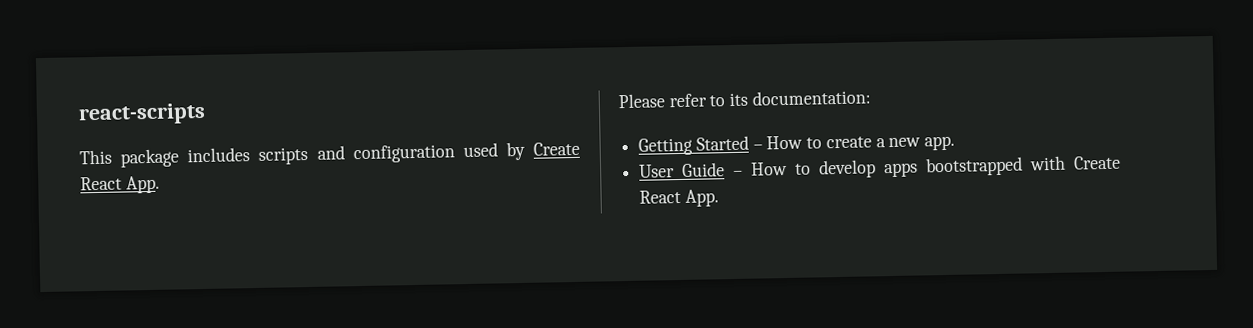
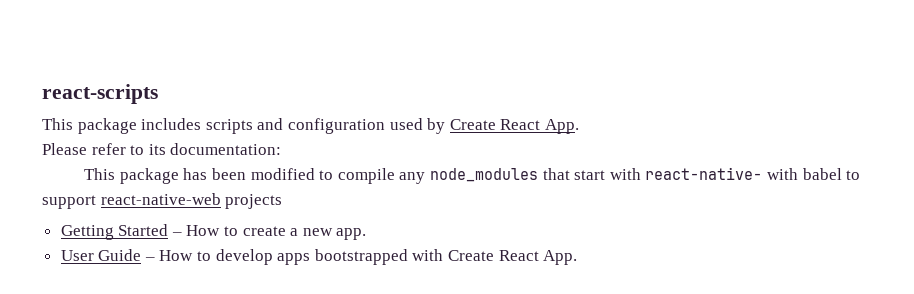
+ This package has been modified to compile any node_modules that start with react-native- with babel to support react-native-web projects

